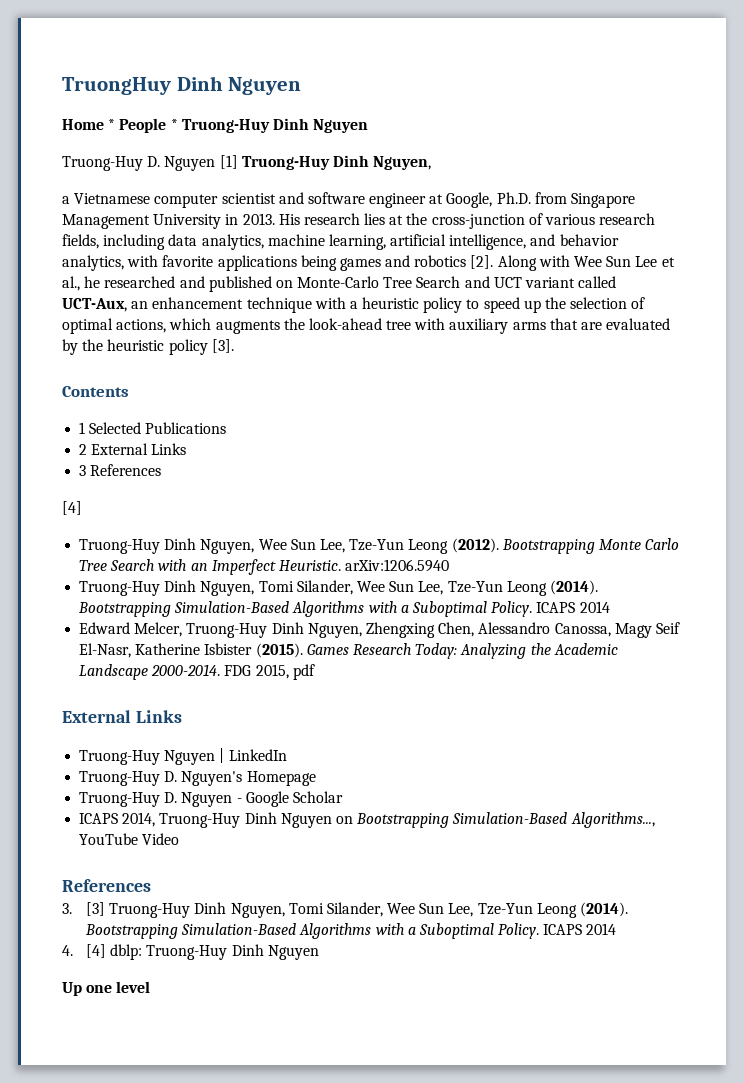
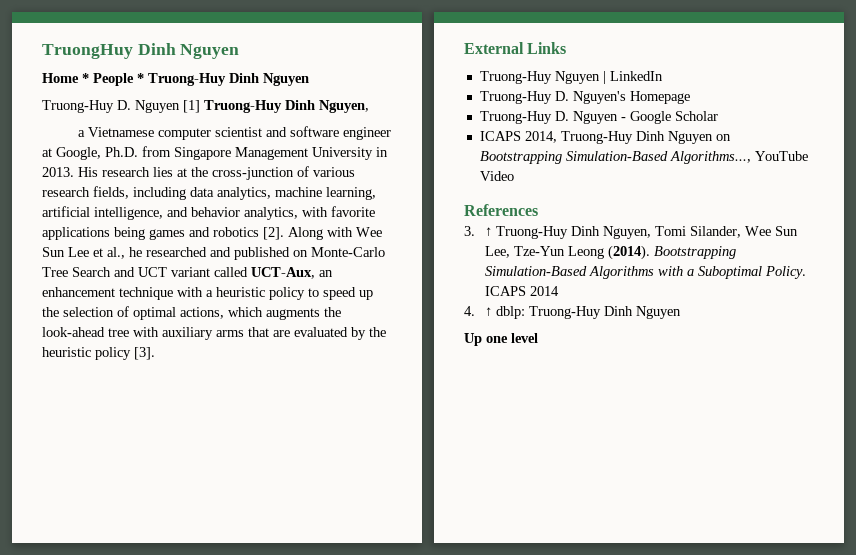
- Contents
- 1 Selected Publications
- 2 External Links
- 3 References
- [4]
- Truong-Huy Dinh Nguyen, Wee Sun Lee, Tze-Yun Leong (2012). Bootstrapping Monte Carlo Tree Search with an Imperfect Heuristic. arXiv:1206.5940
- Truong-Huy Dinh Nguyen, Tomi Silander, Wee Sun Lee, Tze-Yun Leong (2014). Bootstrapping Simulation-Based Algorithms with a Suboptimal Policy. ICAPS 2014
- Edward Melcer, Truong-Huy Dinh Nguyen, Zhengxing Chen, Alessandro Canossa, Magy Seif El-Nasr, Katherine Isbister (2015). Games Research Today: Analyzing the Academic Landscape 2000-2014. FDG 2015, pdf
- 3. [3] Truong-Huy Dinh Nguyen, Tomi Silander, Wee Sun Lee, Tze-Yun Leong (2014).
+ 3. ↑ Truong-Huy Dinh Nguyen, Tomi Silander, Wee Sun Lee, Tze-Yun Leong (2014).
- 4. [4] dblp: Truong-Huy Dinh Nguyen
+ 4. ↑ dblp: Truong-Huy Dinh Nguyen

